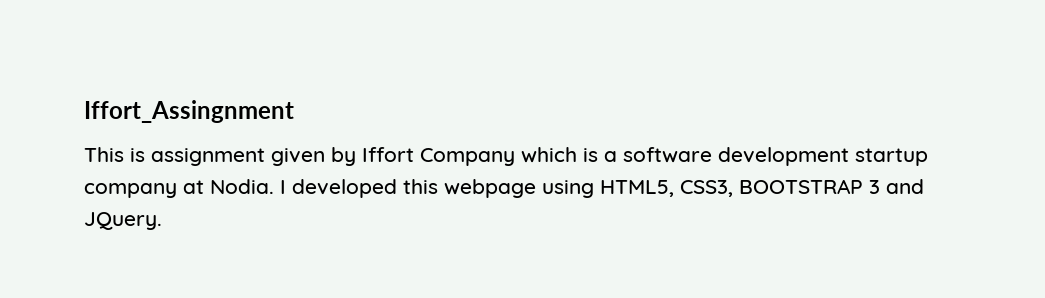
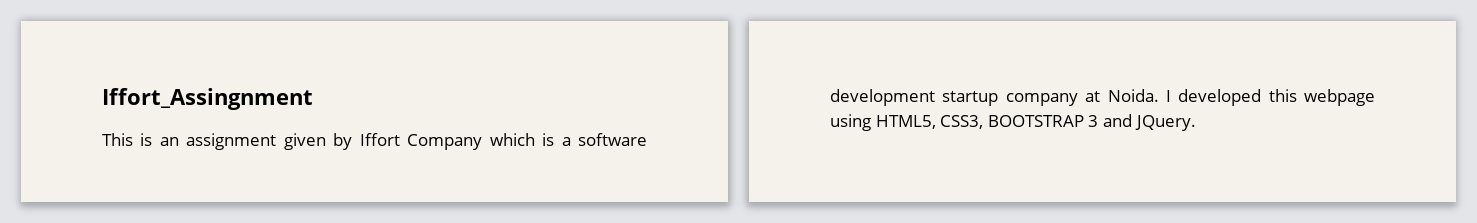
- This is assignment given by Iffort Company which is a software development startup company at Nodia.
+ This is an assignment given by Iffort Company which is a software development startup company at Noida.

